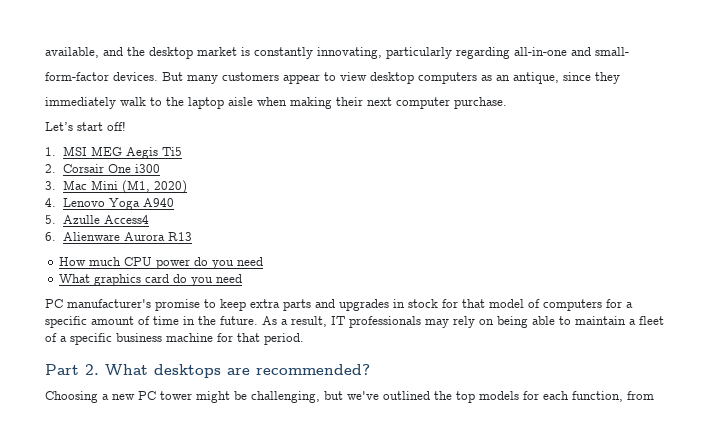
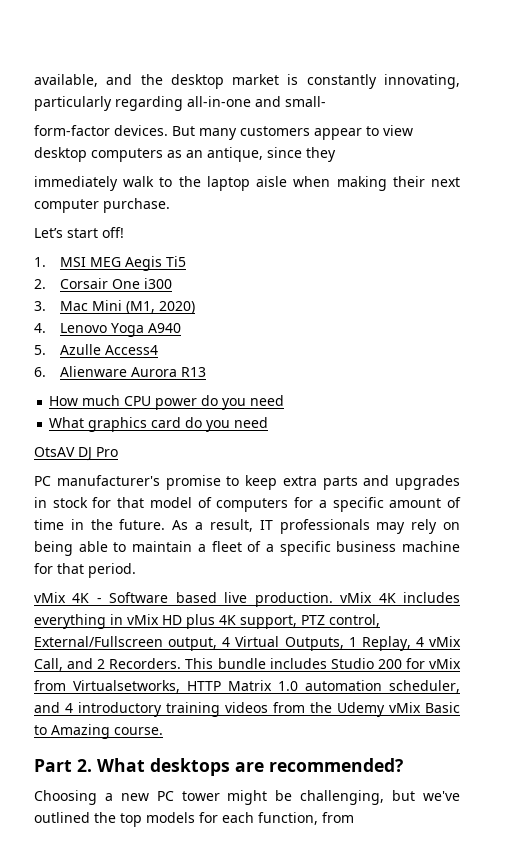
+ OtsAV DJ Pro
+ vMix 4K - Software based live production. vMix 4K includes everything in vMix HD plus 4K support, PTZ control, External/Fullscreen output, 4 Virtual Outputs, 1 Replay, 4 vMix Call, and 2 Recorders. This bundle includes Studio 200 for vMix from Virtualsetworks, HTTP Matrix 1.0 automation scheduler, and 4 introductory training videos from the Udemy vMix Basic to Amazing course.

